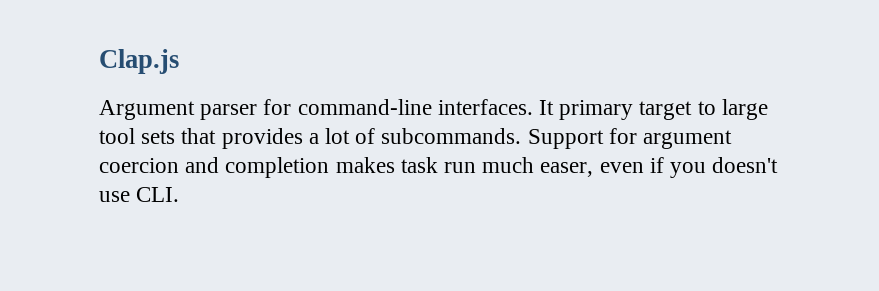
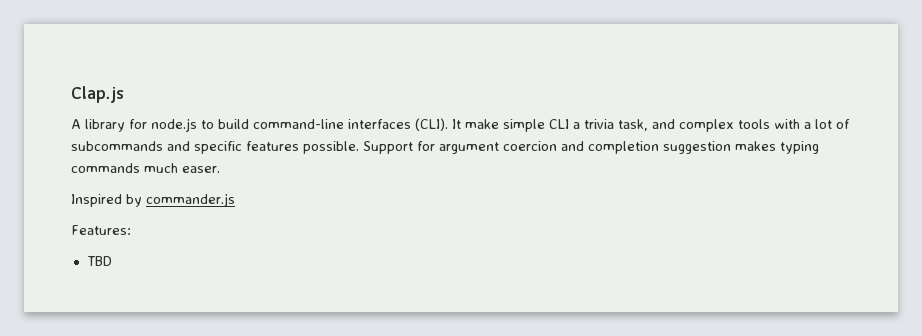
- Argument parser for command-line interfaces. It primary target to large tool sets that provides a lot of subcommands.
+ A library for node.js to build command-line interfaces (CLI). It make simple CLI a trivia task, and complex tools with a lot of subcommands and specific features possible.
- Support for argument coercion and completion makes task run much easer, even if you doesn't use CLI.
+ Support for argument coercion and completion suggestion makes typing commands much easer.
+ Inspired by commander.js
+ Features:
+ TBD

